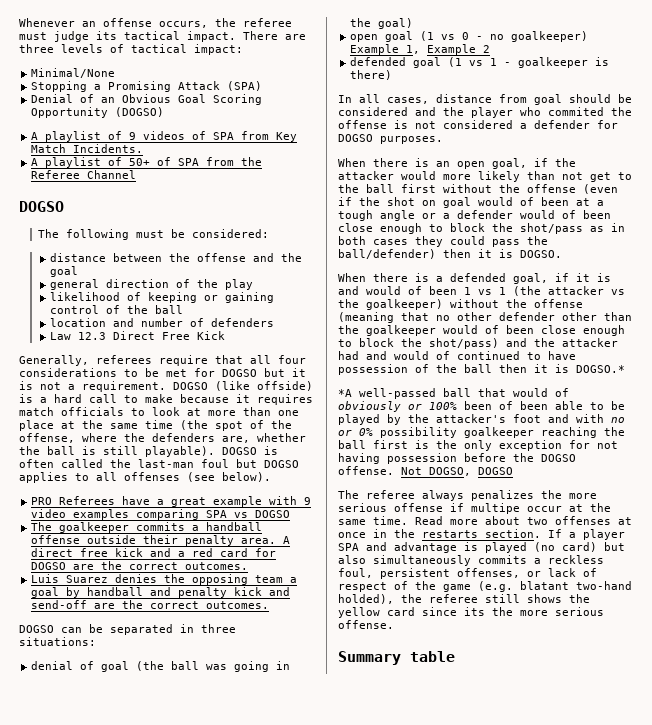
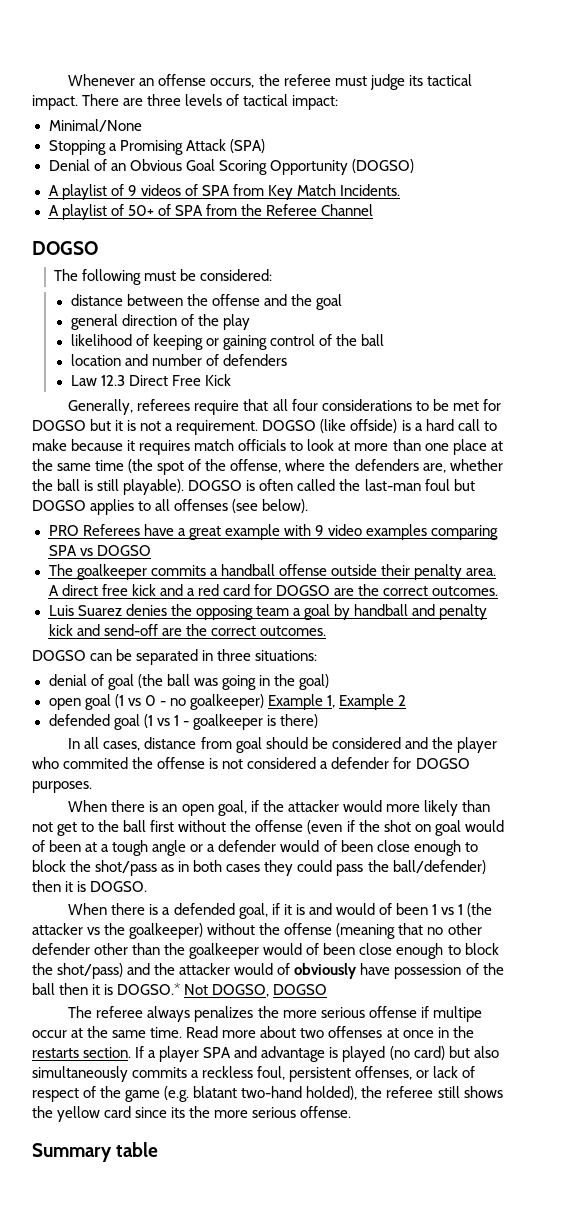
- When there is a defended goal, if it is and would of been 1 vs 1 (the attacker vs the goalkeeper) without the offense (meaning that no other defender other than the goalkeeper would of been close enough to block the shot/pass) and the attacker had and would of continued to have possession of the ball then it is DOGSO.*
- *A well-passed ball that would of obviously or 100% been of been able to be played by the attacker's foot and with no or 0% possibility goalkeeper reaching the ball first is the only exception for not having possession before the DOGSO offense. Not DOGSO, DOGSO
+ When there is a defended goal, if it is and would of been 1 vs 1 (the attacker vs the goalkeeper) without the offense (meaning that no other defender other than the goalkeeper would of been close enough to block the shot/pass) and the attacker would of obviously have possession of the ball then it is DOGSO.* Not DOGSO, DOGSO

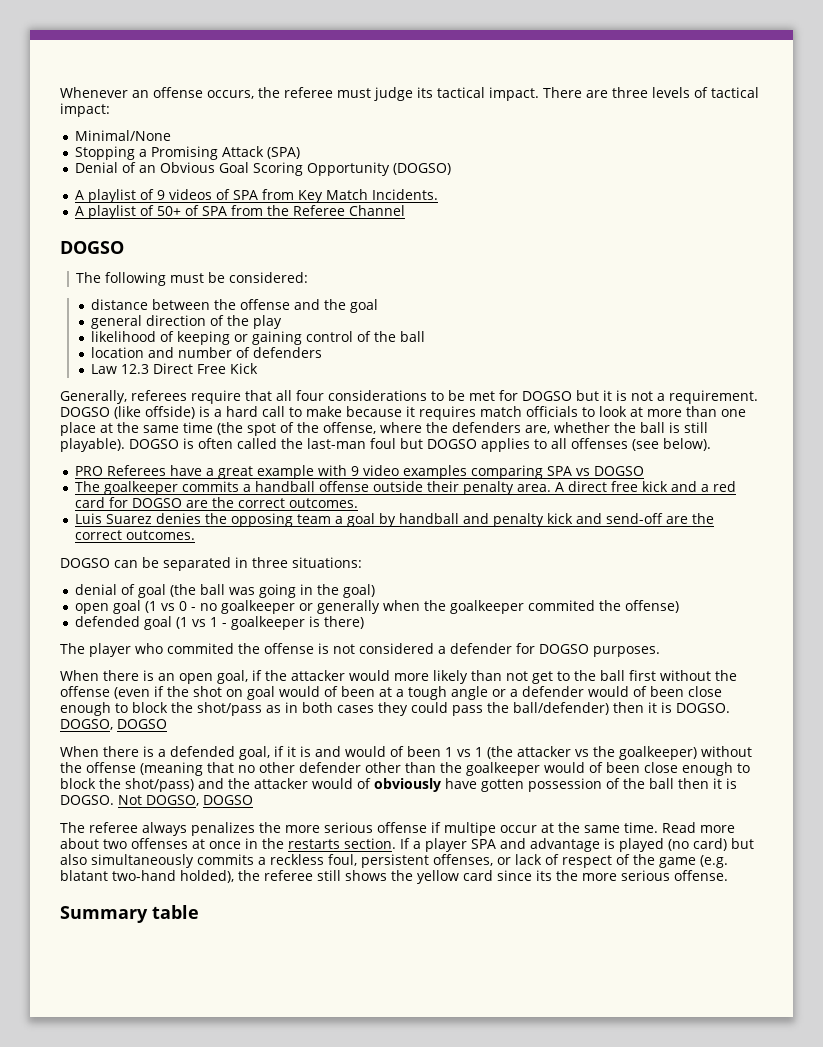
- open goal (1 vs 0 - no goalkeeper) Example 1, Example 2
+ open goal (1 vs 0 - no goalkeeper or generally when the goalkeeper commited the offense)
- In all cases, distance from goal should be considered and the player who commited the offense is not considered a defender for DOGSO purposes.
+ The player who commited the offense is not considered a defender for DOGSO purposes.
- When there is an open goal, if the attacker would more likely than not get to the ball first without the offense (even if the shot on goal would of been at a tough angle or a defender would of been close enough to block the shot/pass as in both cases they could pass the ball/defender) then it is DOGSO.
+ When there is an open goal, if the attacker would more likely than not get to the ball first without the offense (even if the shot on goal would of been at a tough angle or a defender would of been close enough to block the shot/pass as in both cases they could pass the ball/defender) then it is DOGSO. DOGSO, DOGSO
- When there is a defended goal, if it is and would of been 1 vs 1 (the attacker vs the goalkeeper) without the offense (meaning that no other defender other than the goalkeeper would of been close enough to block the shot/pass) and the attacker would of obviously have possession of the ball then it is DOGSO.* Not DOGSO, DOGSO
+ When there is a defended goal, if it is and would of been 1 vs 1 (the attacker vs the goalkeeper) without the offense (meaning that no other defender other than the goalkeeper would of been close enough to block the shot/pass) and the attacker would of obviously have gotten possession of the ball then it is DOGSO. Not DOGSO, DOGSO

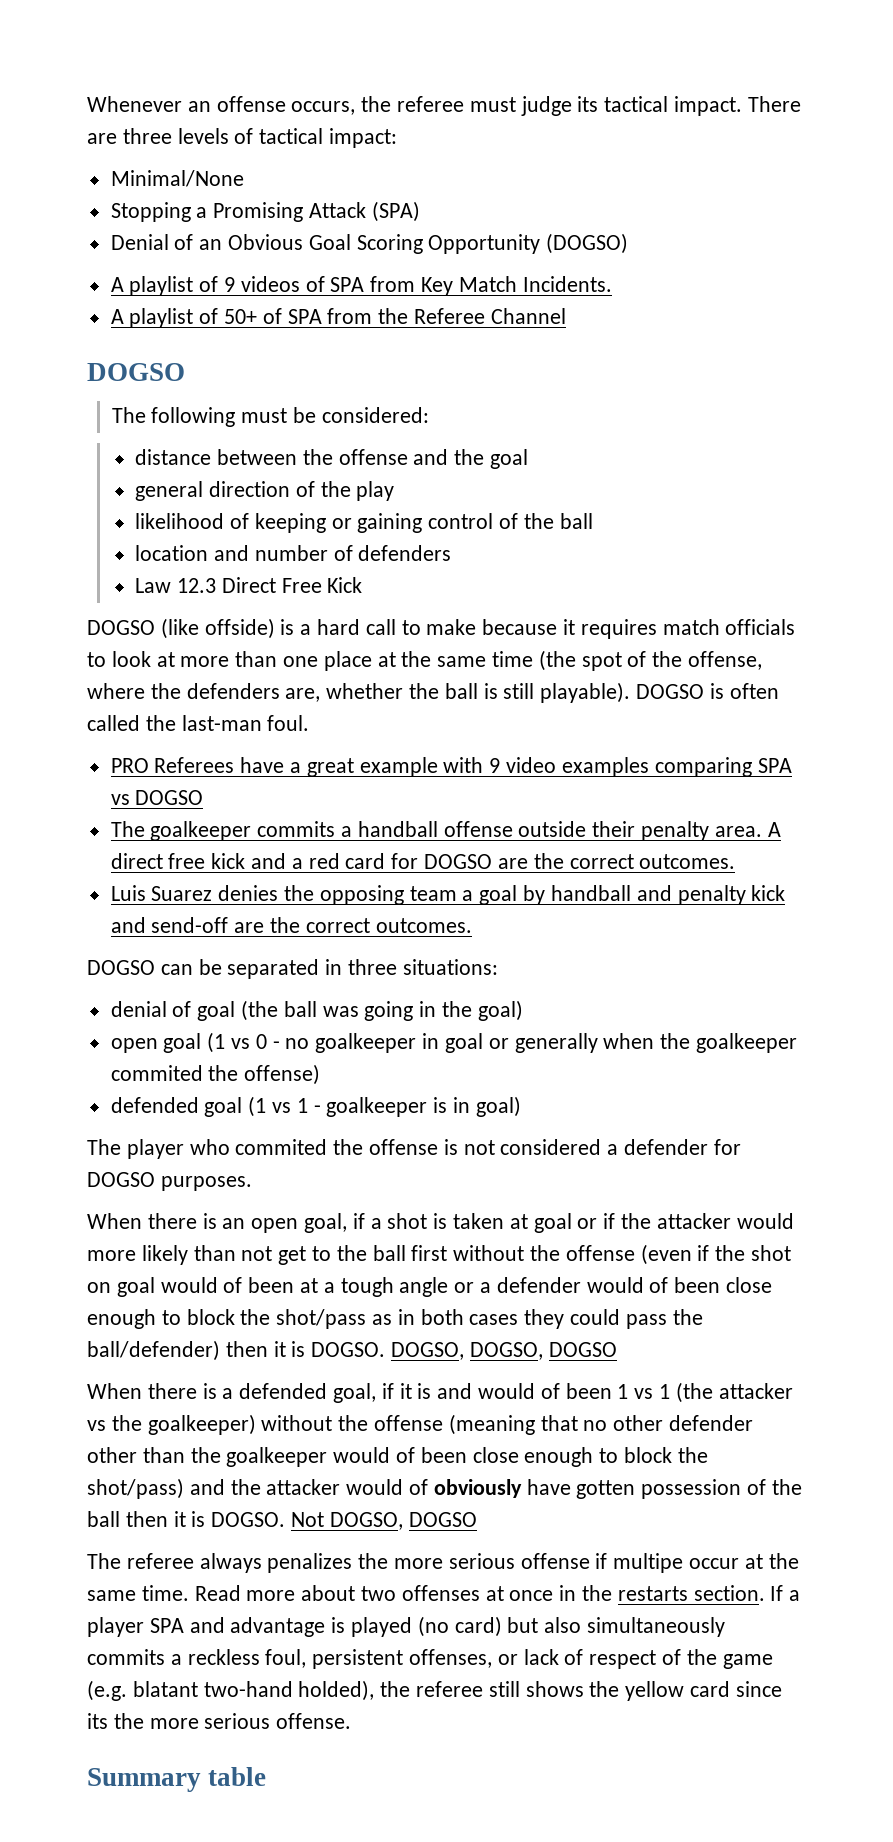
- Generally, referees require that all four considerations to be met for DOGSO but it is not a requirement.
- DOGSO is often called the last-man foul but DOGSO applies to all offenses (see below).
+ DOGSO is often called the last-man foul.
- open goal (1 vs 0 - no goalkeeper or generally when the goalkeeper commited the offense)
+ open goal (1 vs 0 - no goalkeeper in goal or generally when the goalkeeper commited the offense)
- defended goal (1 vs 1 - goalkeeper is there)
+ defended goal (1 vs 1 - goalkeeper is in goal)
- When there is an open goal, if the attacker would more likely than not get to the ball first without the offense (even if the shot on goal would of been at a tough angle or a defender would of been close enough to block the shot/pass as in both cases they could pass the ball/defender) then it is DOGSO. DOGSO, DOGSO
+ When there is an open goal, if a shot is taken at goal or if the attacker would more likely than not get to the ball first without the offense (even if the shot on goal would of been at a tough angle or a defender would of been close enough to block the shot/pass as in both cases they could pass the ball/defender) then it is DOGSO. DOGSO, DOGSO, DOGSO

